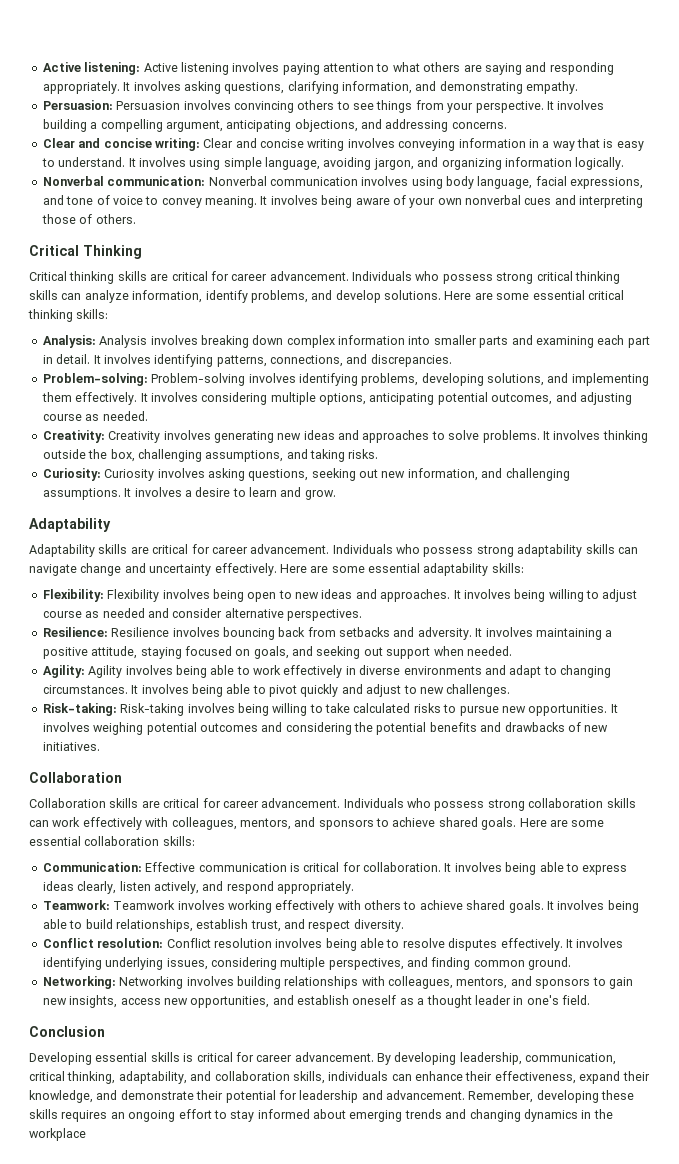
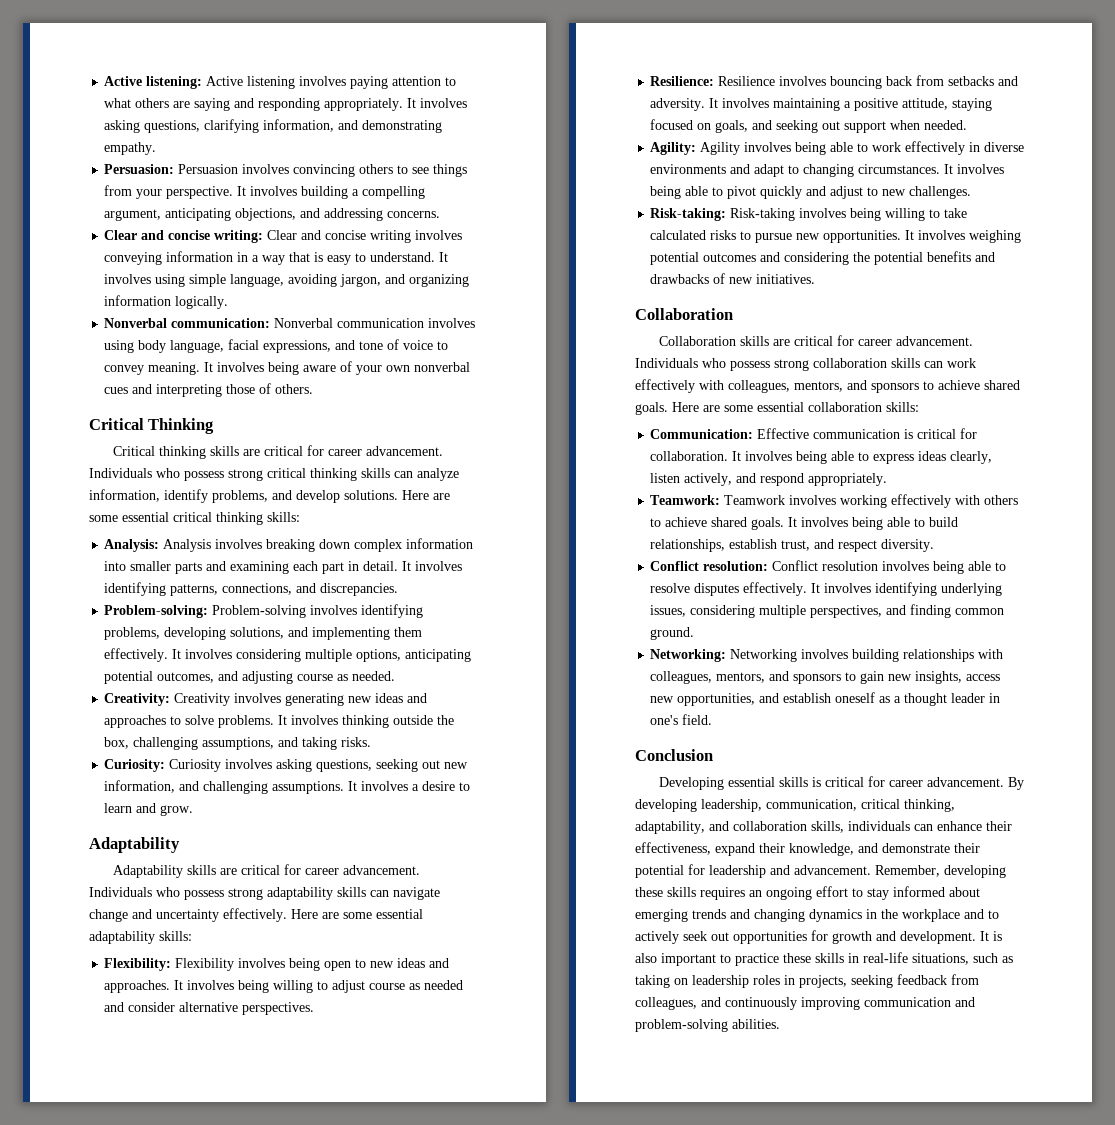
- Remember, developing these skills requires an ongoing effort to stay informed about emerging trends and changing dynamics in the workplace
+ Remember, developing these skills requires an ongoing effort to stay informed about emerging trends and changing dynamics in the workplace and to actively seek out opportunities for growth and development. It is also important to practice these skills in real-life situations, such as taking on leadership roles in projects, seeking feedback from colleagues, and continuously improving communication and problem-solving abilities.

